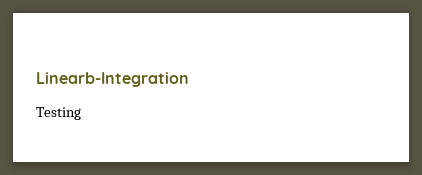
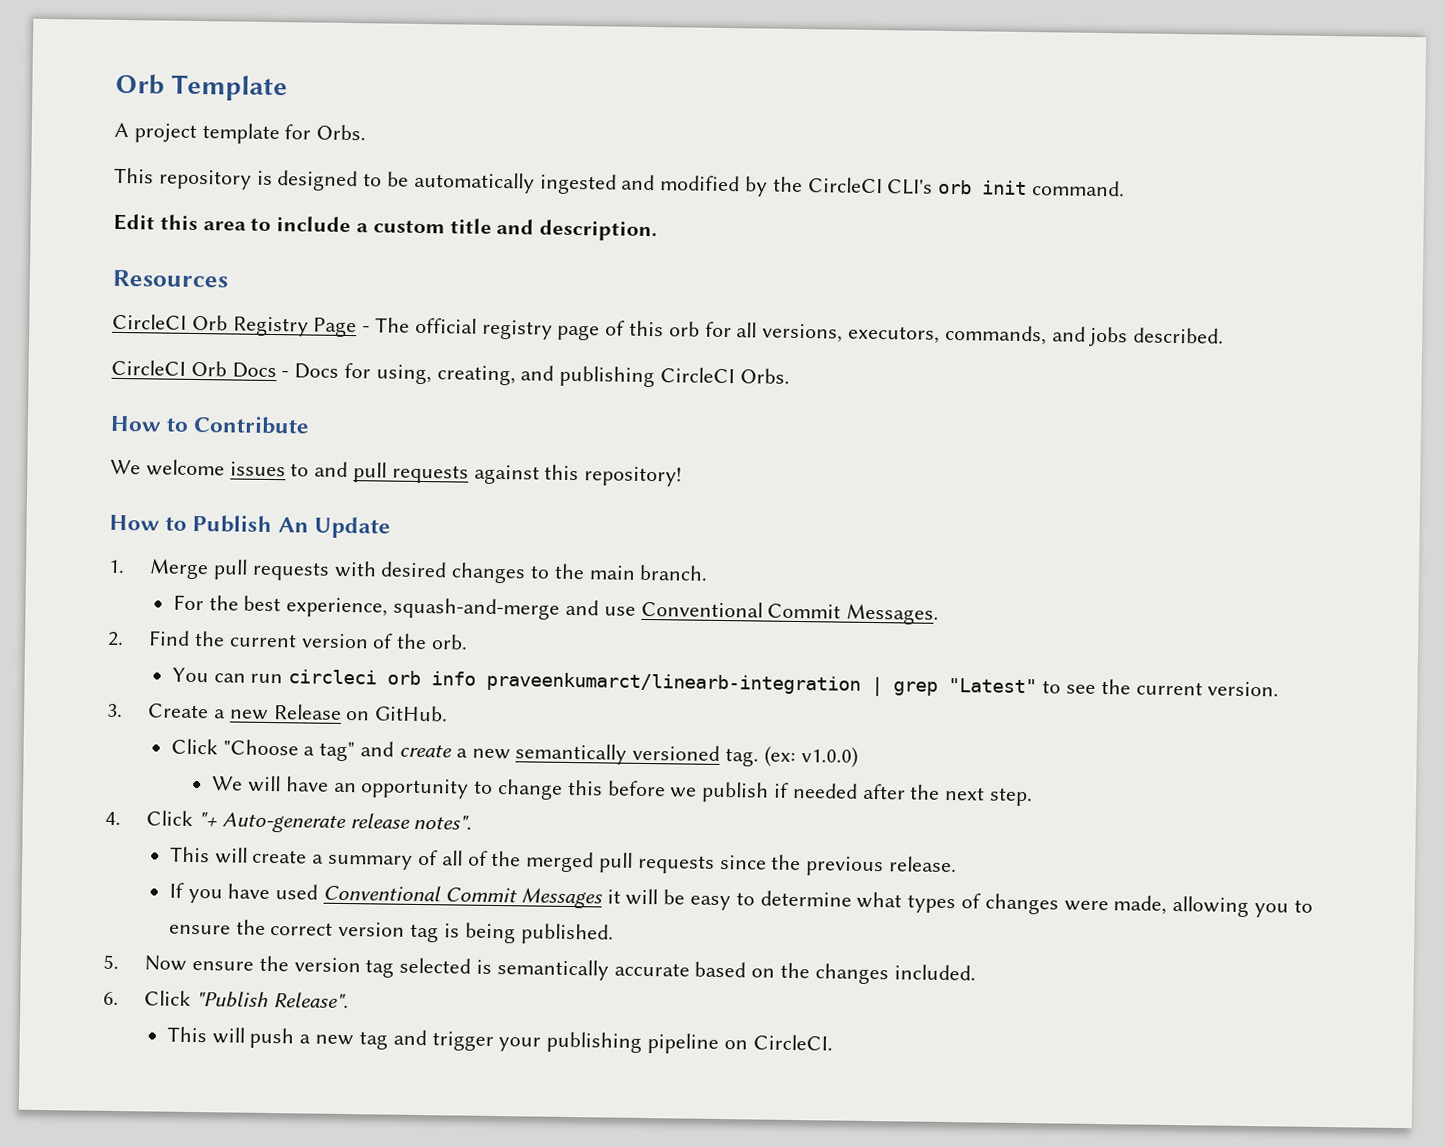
- Linearb-Integration
- Testing
+ Orb Template
+ A project template for Orbs.
+ This repository is designed to be automatically ingested and modified by the CircleCI CLI's orb init command.
+ Edit this area to include a custom title and description.
+ Resources
+ CircleCI Orb Registry Page - The official registry page of this orb for all versions, executors, commands, and jobs described.
+ CircleCI Orb Docs - Docs for using, creating, and publishing CircleCI Orbs.
+ How to Contribute
+ We welcome issues to and pull requests against this repository!
+ How to Publish An Update
+ 1. Merge pull requests with desired changes to the main branch.
+ For the best experience, squash-and-merge and use Conventional Commit Messages.
+ 2. Find the current version of the orb.
+ You can run circleci orb info praveenkumarct/linearb-integration | grep "Latest" to see the current version.
+ 3. Create a new Release on GitHub.
+ Click "Choose a tag" and create a new semantically versioned tag. (ex: v1.0.0)
+ We will have an opportunity to change this before we publish if needed after the next step.
+ 4. Click "+ Auto-generate release notes".
+ This will create a summary of all of the merged pull requests since the previous release.
+ If you have used Conventional Commit Messages it will be easy to determine what types of changes were made, allowing you to ensure the correct version tag is being published.
+ 5. Now ensure the version tag selected is semantically accurate based on the changes included.
+ 6. Click "Publish Release".
+ This will push a new tag and trigger your publishing pipeline on CircleCI.

